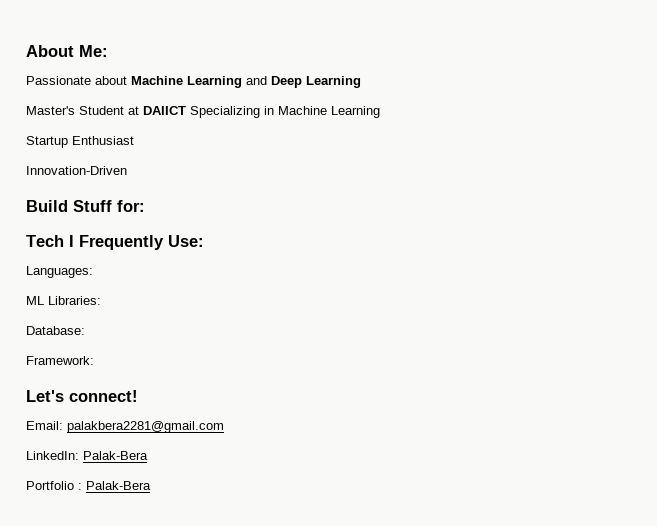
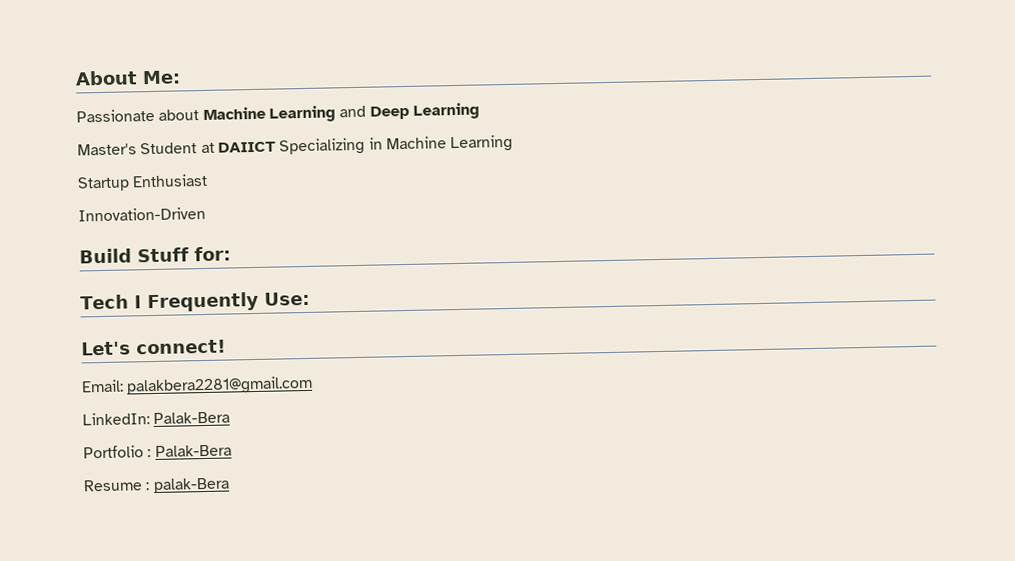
- Languages:
- ML Libraries:
- Database:
- Framework:
+ Resume : palak-Bera

